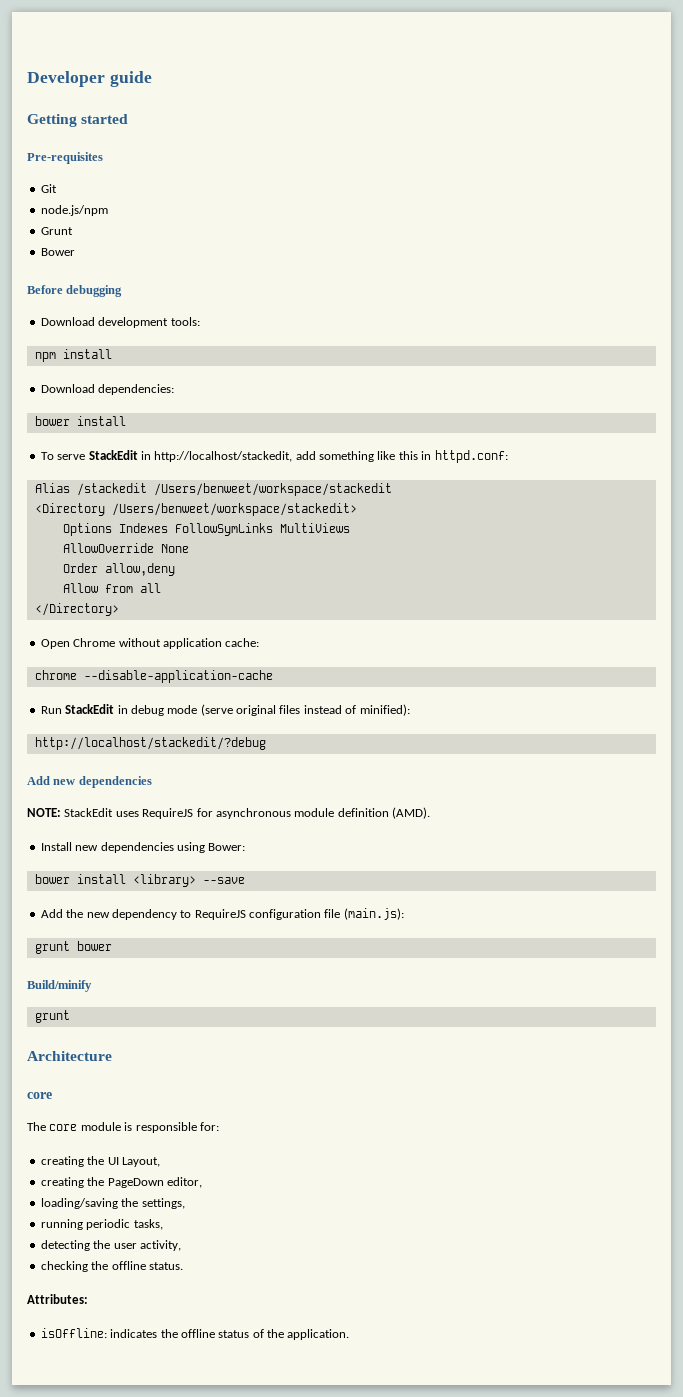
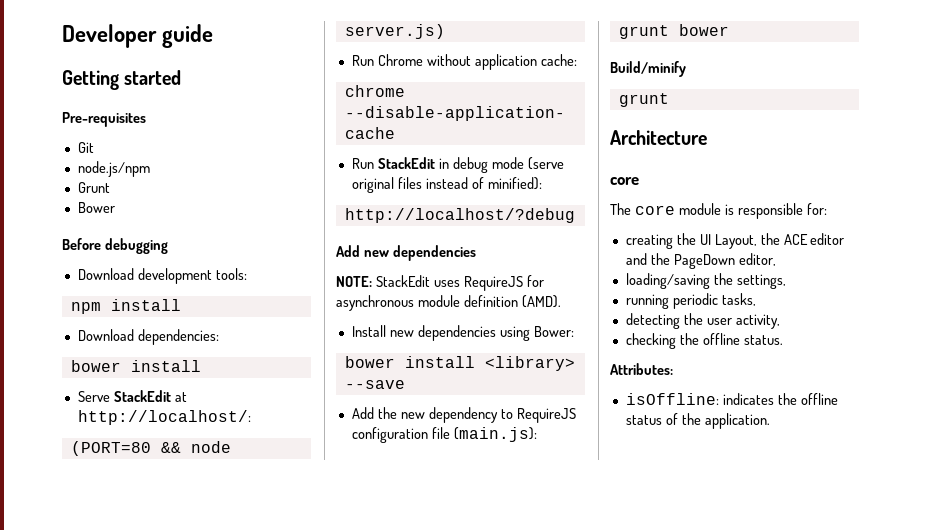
- To serve StackEdit in http://localhost/stackedit, add something like this in httpd.conf:
- Alias /stackedit /Users/benweet/workspace/stackedit
- <Directory /Users/benweet/workspace/stackedit>
- Options Indexes FollowSymLinks MultiViews
- AllowOverride None
- Order allow,deny
- Allow from all
- </Directory>
- Open Chrome without application cache:
+ Serve StackEdit at http://localhost/:
+ (PORT=80 && node server.js)
+ Run Chrome without application cache:
- http://localhost/stackedit/?debug
+ http://localhost/?debug
- creating the UI Layout,
- creating the PageDown editor,
+ creating the UI Layout, the ACE editor and the PageDown editor,

